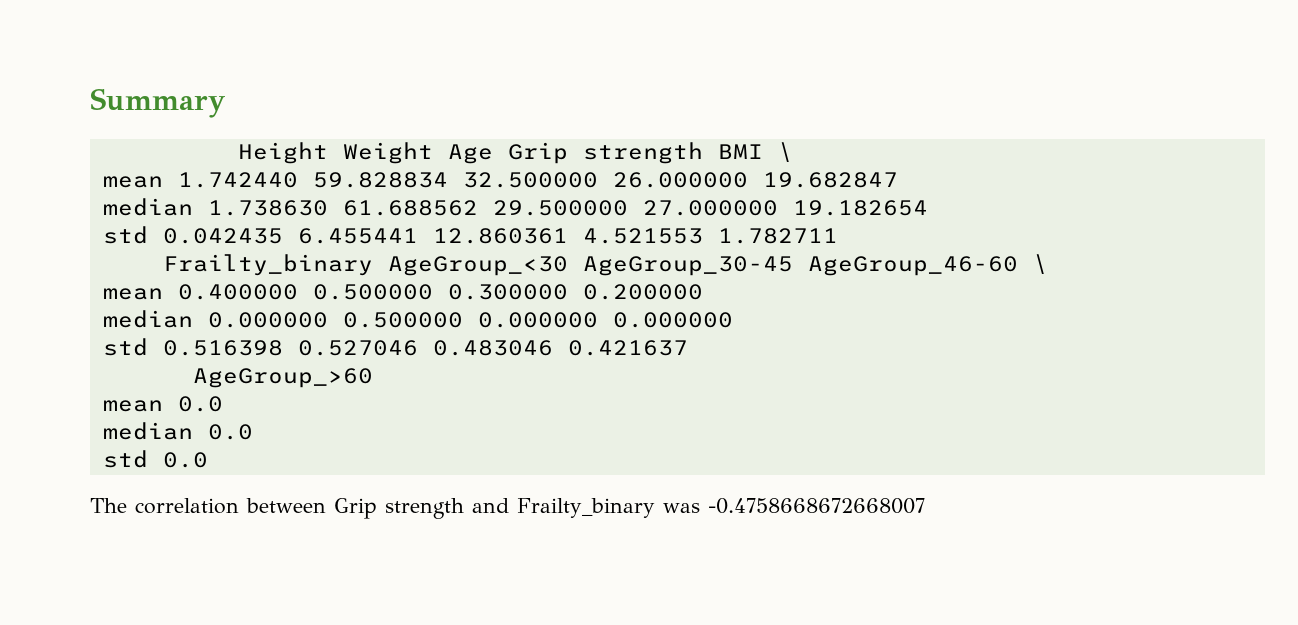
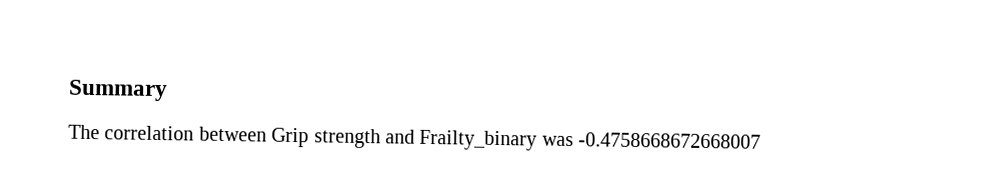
- Height Weight Age Grip strength BMI \
- mean 1.742440 59.828834 32.500000 26.000000 19.682847
- median 1.738630 61.688562 29.500000 27.000000 19.182654
- std 0.042435 6.455441 12.860361 4.521553 1.782711
- Frailty_binary AgeGroup_<30 AgeGroup_30-45 AgeGroup_46-60 \
- mean 0.400000 0.500000 0.300000 0.200000
- median 0.000000 0.500000 0.000000 0.000000
- std 0.516398 0.527046 0.483046 0.421637
- AgeGroup_>60
- mean 0.0
- median 0.0
- std 0.0

